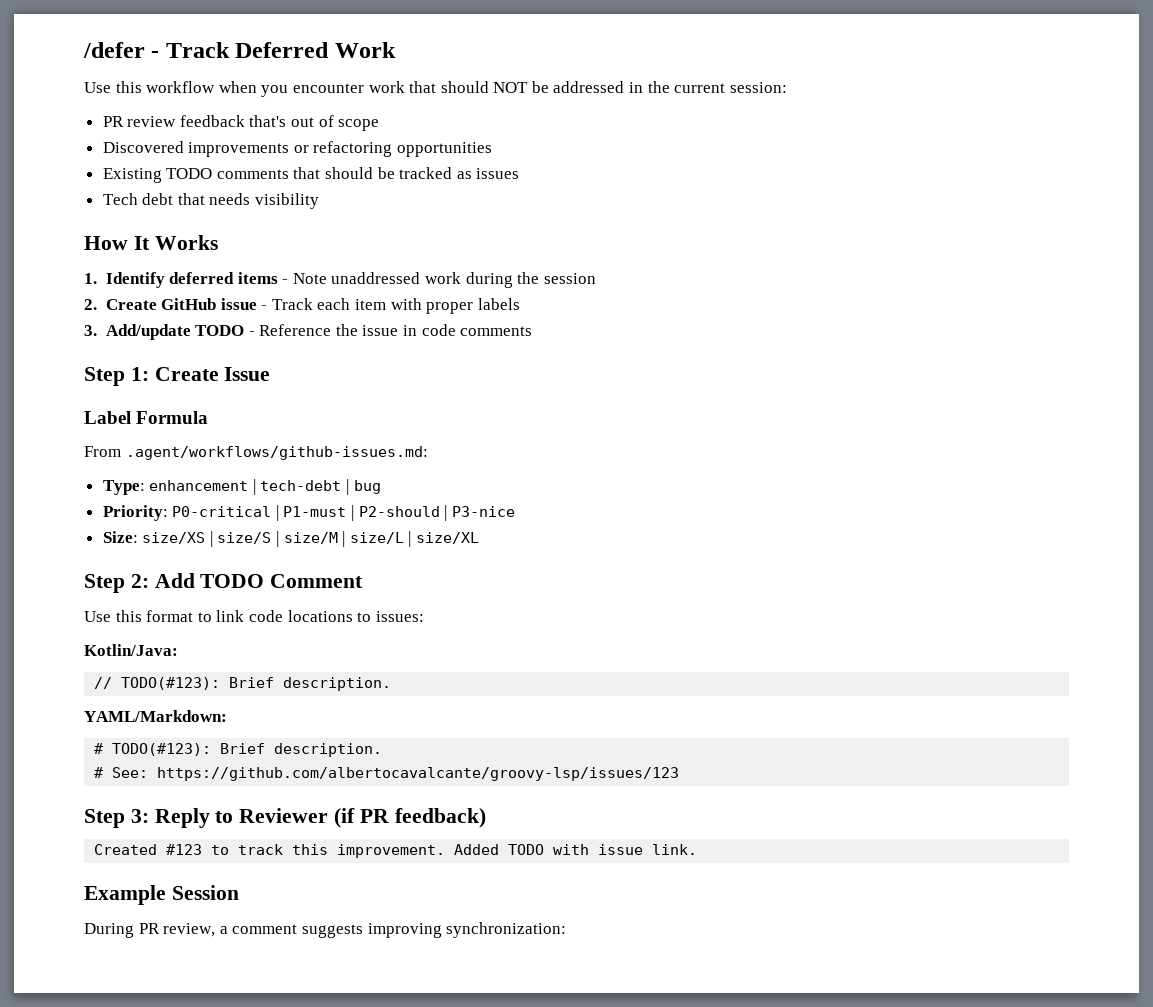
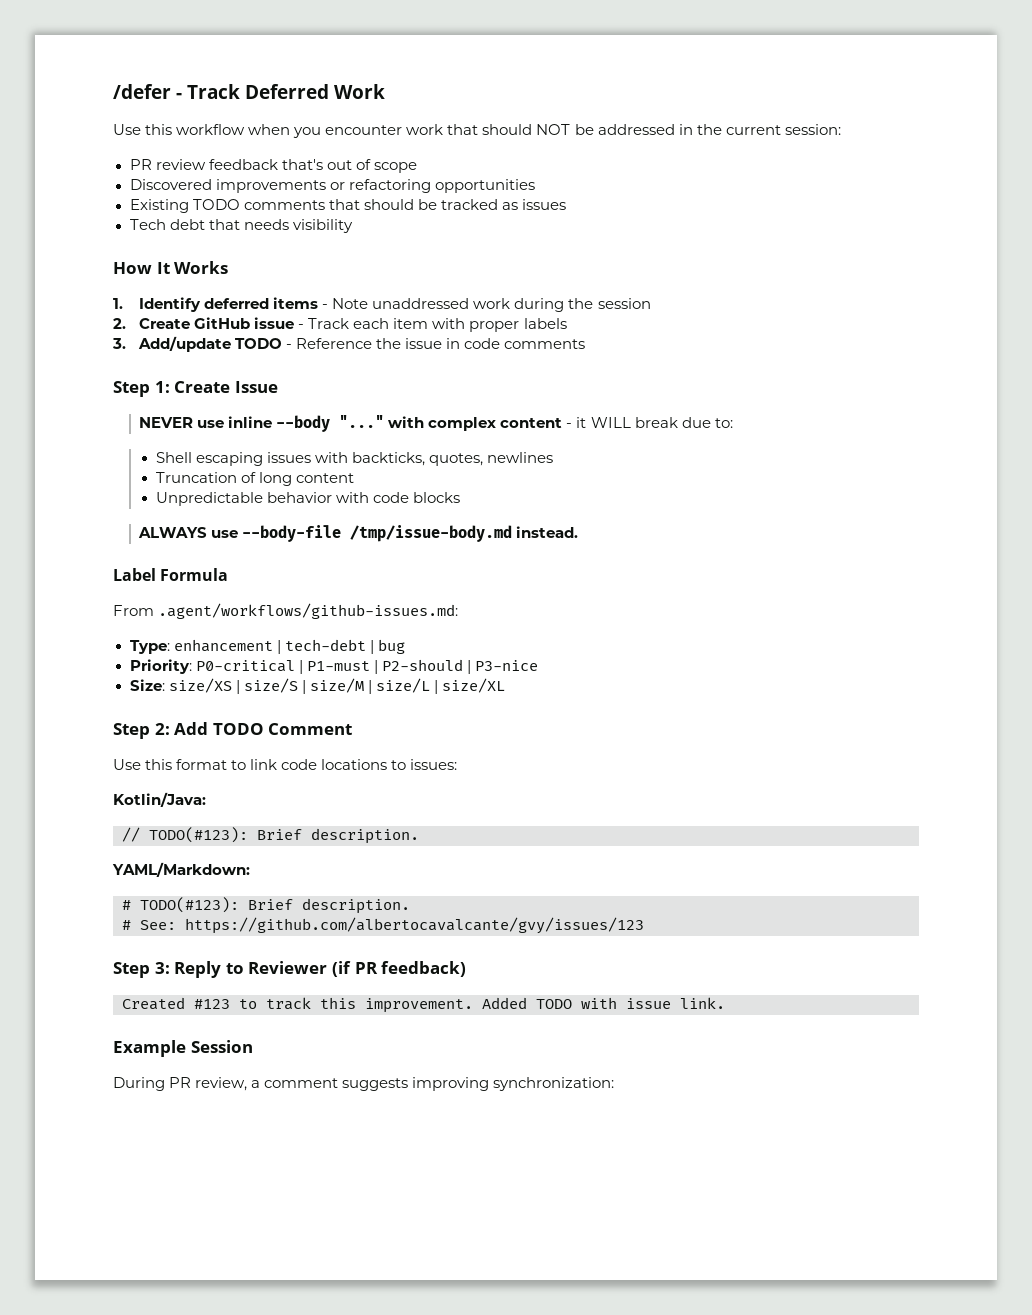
+ NEVER use inline --body "..." with complex content - it WILL break due to:
+ Shell escaping issues with backticks, quotes, newlines
+ Truncation of long content
+ Unpredictable behavior with code blocks
+ ALWAYS use --body-file /tmp/issue-body.md instead.
- # See: https://github.com/albertocavalcante/groovy-lsp/issues/123
+ # See: https://github.com/albertocavalcante/gvy/issues/123

